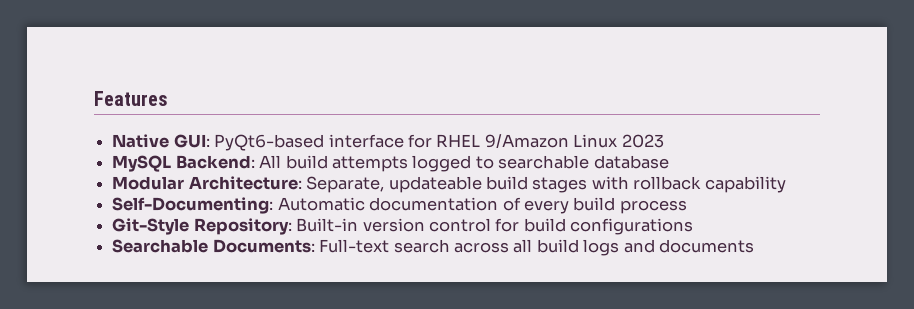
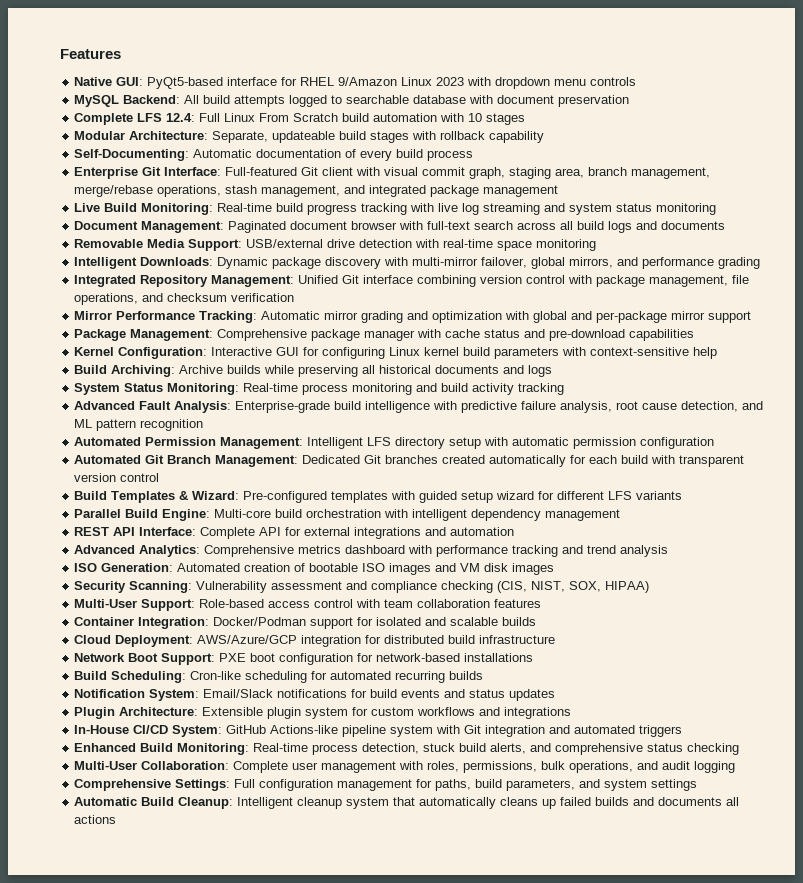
- Native GUI: PyQt6-based interface for RHEL 9/Amazon Linux 2023
+ Native GUI: PyQt5-based interface for RHEL 9/Amazon Linux 2023 with dropdown menu controls
- MySQL Backend: All build attempts logged to searchable database
+ MySQL Backend: All build attempts logged to searchable database with document preservation
+ Complete LFS 12.4: Full Linux From Scratch build automation with 10 stages
- Git-Style Repository: Built-in version control for build configurations
- Searchable Documents: Full-text search across all build logs and documents
+ Enterprise Git Interface: Full-featured Git client with visual commit graph, staging area, branch management, merge/rebase operations, stash management, and integrated package management
+ Live Build Monitoring: Real-time build progress tracking with live log streaming and system status monitoring
+ Document Management: Paginated document browser with full-text search across all build logs and documents
+ Removable Media Support: USB/external drive detection with real-time space monitoring
+ Intelligent Downloads: Dynamic package discovery with multi-mirror failover, global mirrors, and performance grading
+ Integrated Repository Management: Unified Git interface combining version control with package management, file operations, and checksum verification
+ Mirror Performance Tracking: Automatic mirror grading and optimization with global and per-package mirror support
+ Package Management: Comprehensive package manager with cache status and pre-download capabilities
+ Kernel Configuration: Interactive GUI for configuring Linux kernel build parameters with context-sensitive help
+ Build Archiving: Archive builds while preserving all historical documents and logs
+ System Status Monitoring: Real-time process monitoring and build activity tracking
+ Advanced Fault Analysis: Enterprise-grade build intelligence with predictive failure analysis, root cause detection, and ML pattern recognition
+ Automated Permission Management: Intelligent LFS directory setup with automatic permission configuration
+ Automated Git Branch Management: Dedicated Git branches created automatically for each build with transparent version control
+ Build Templates & Wizard: Pre-configured templates with guided setup wizard for different LFS variants
+ Parallel Build Engine: Multi-core build orchestration with intelligent dependency management
+ REST API Interface: Complete API for external integrations and automation
+ Advanced Analytics: Comprehensive metrics dashboard with performance tracking and trend analysis
+ ISO Generation: Automated creation of bootable ISO images and VM disk images
+ Security Scanning: Vulnerability assessment and compliance checking (CIS, NIST, SOX, HIPAA)
+ Multi-User Support: Role-based access control with team collaboration features
+ Container Integration: Docker/Podman support for isolated and scalable builds
+ Cloud Deployment: AWS/Azure/GCP integration for distributed build infrastructure
+ Network Boot Support: PXE boot configuration for network-based installations
+ Build Scheduling: Cron-like scheduling for automated recurring builds
+ Notification System: Email/Slack notifications for build events and status updates
+ Plugin Architecture: Extensible plugin system for custom workflows and integrations
+ In-House CI/CD System: GitHub Actions-like pipeline system with Git integration and automated triggers
+ Enhanced Build Monitoring: Real-time process detection, stuck build alerts, and comprehensive status checking
+ Multi-User Collaboration: Complete user management with roles, permissions, bulk operations, and audit logging
+ Comprehensive Settings: Full configuration management for paths, build parameters, and system settings
+ Automatic Build Cleanup: Intelligent cleanup system that automatically cleans up failed builds and documents all actions

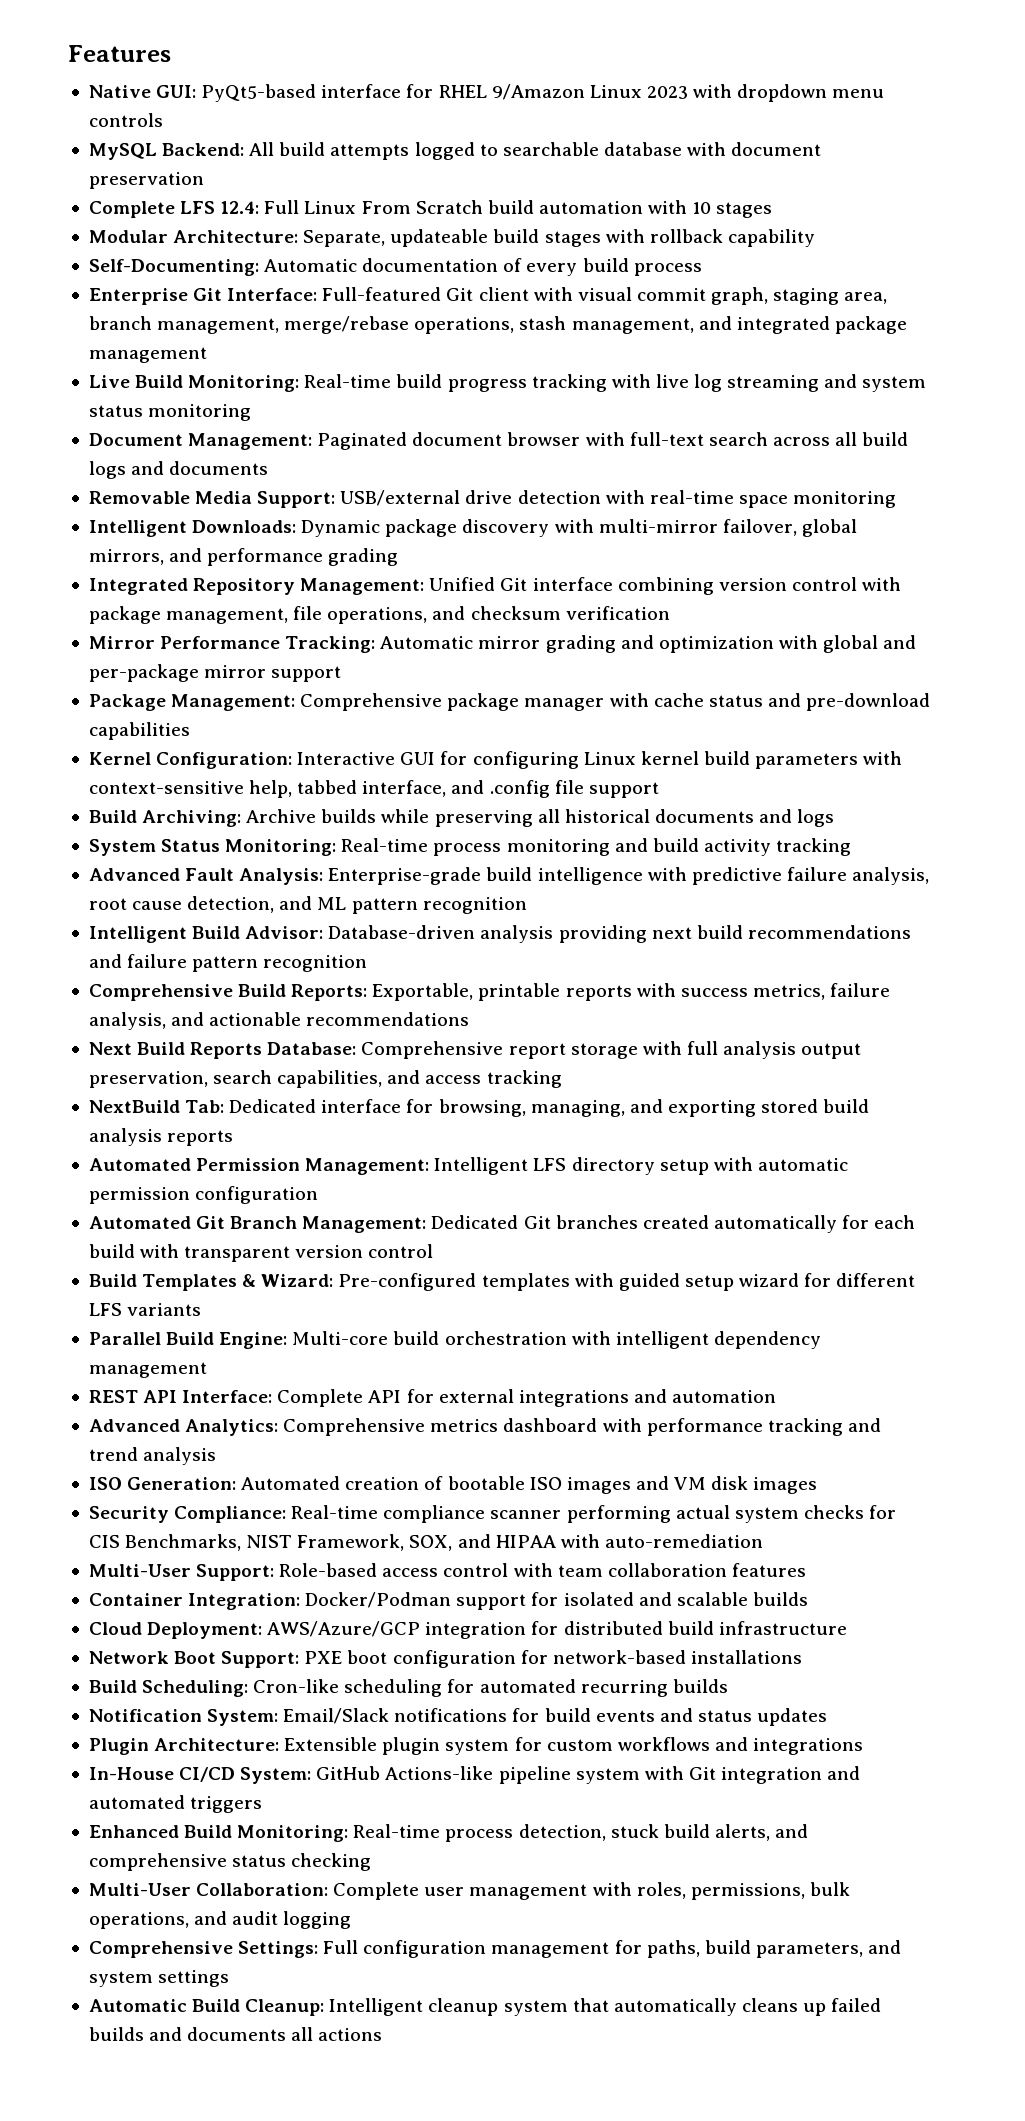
- Kernel Configuration: Interactive GUI for configuring Linux kernel build parameters with context-sensitive help
+ Kernel Configuration: Interactive GUI for configuring Linux kernel build parameters with context-sensitive help, tabbed interface, and .config file support
+ Intelligent Build Advisor: Database-driven analysis providing next build recommendations and failure pattern recognition
+ Comprehensive Build Reports: Exportable, printable reports with success metrics, failure analysis, and actionable recommendations
+ Next Build Reports Database: Comprehensive report storage with full analysis output preservation, search capabilities, and access tracking
+ NextBuild Tab: Dedicated interface for browsing, managing, and exporting stored build analysis reports
- Security Scanning: Vulnerability assessment and compliance checking (CIS, NIST, SOX, HIPAA)
+ Security Compliance: Real-time compliance scanner performing actual system checks for CIS Benchmarks, NIST Framework, SOX, and HIPAA with auto-remediation

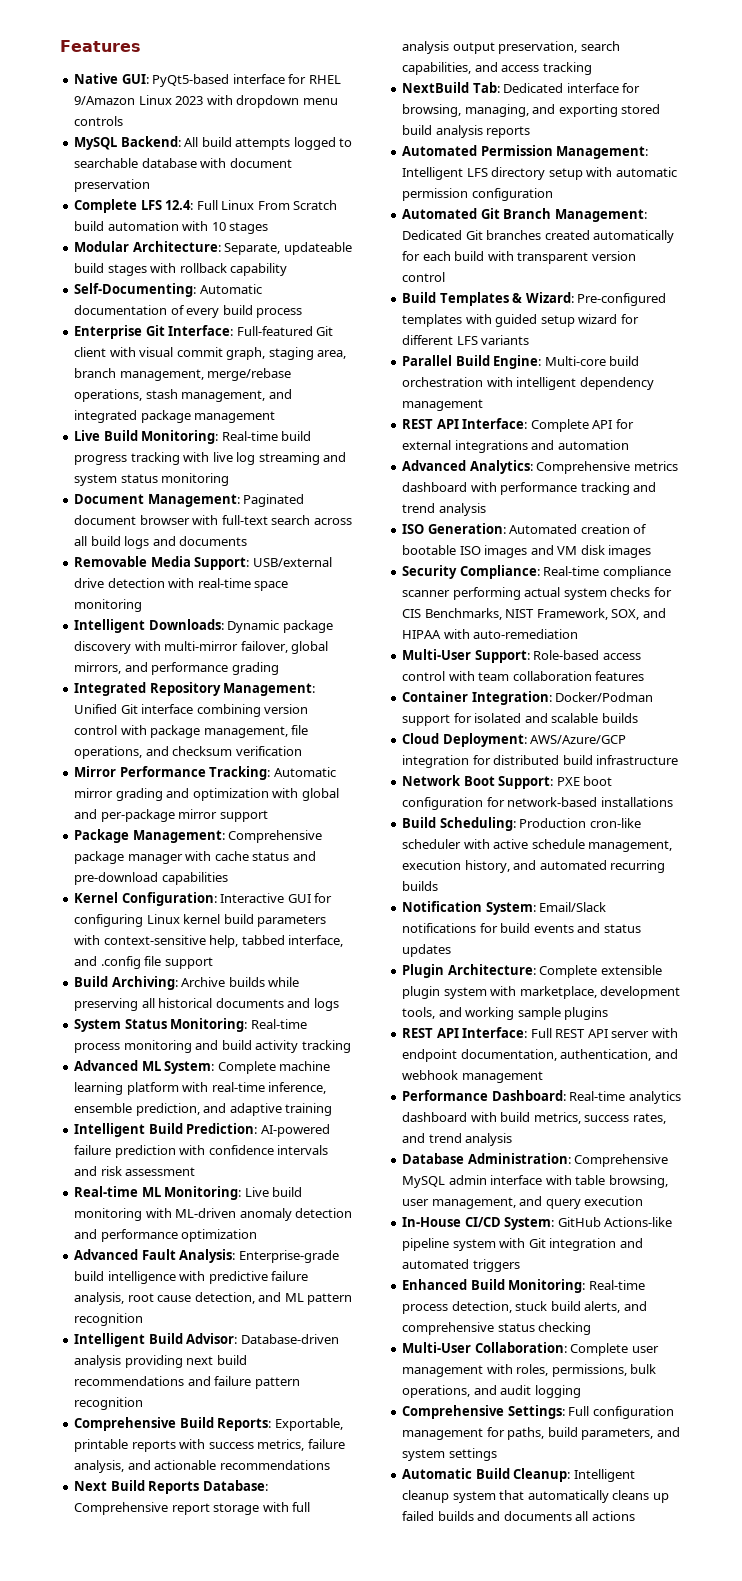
+ Advanced ML System: Complete machine learning platform with real-time inference, ensemble prediction, and adaptive training
+ Intelligent Build Prediction: AI-powered failure prediction with confidence intervals and risk assessment
+ Real-time ML Monitoring: Live build monitoring with ML-driven anomaly detection and performance optimization
- Build Scheduling: Cron-like scheduling for automated recurring builds
+ Build Scheduling: Production cron-like scheduler with active schedule management, execution history, and automated recurring builds
- Plugin Architecture: Extensible plugin system for custom workflows and integrations
+ Plugin Architecture: Complete extensible plugin system with marketplace, development tools, and working sample plugins
+ REST API Interface: Full REST API server with endpoint documentation, authentication, and webhook management
+ Performance Dashboard: Real-time analytics dashboard with build metrics, success rates, and trend analysis
+ Database Administration: Comprehensive MySQL admin interface with table browsing, user management, and query execution

